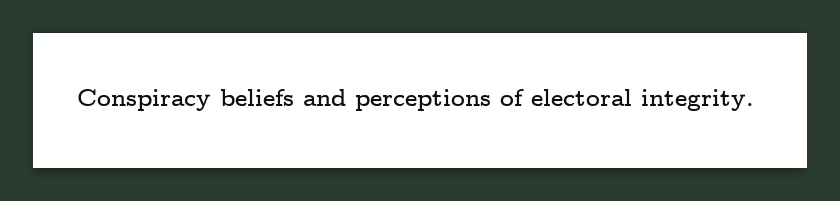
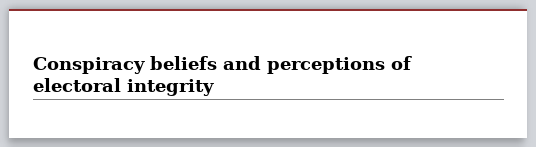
- Conspiracy beliefs and perceptions of electoral integrity.
+ Conspiracy beliefs and perceptions of electoral integrity

